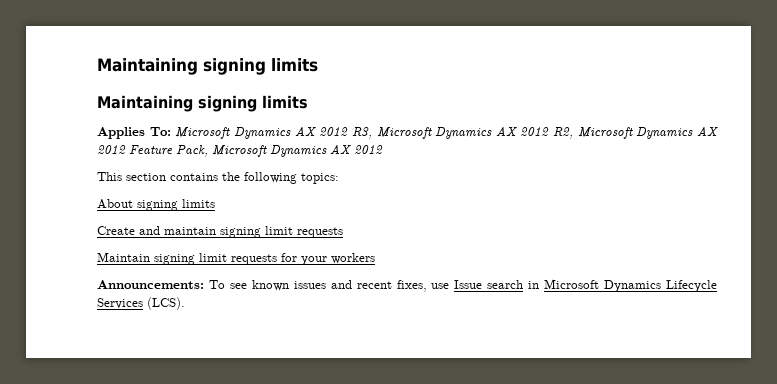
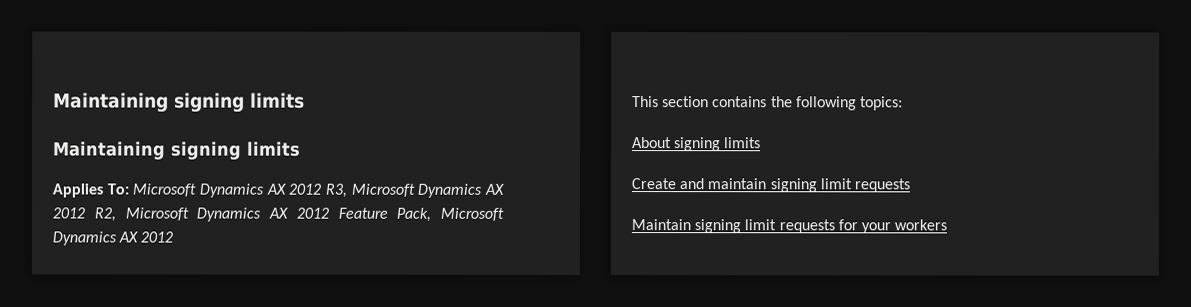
- Announcements: To see known issues and recent fixes, use Issue search in Microsoft Dynamics Lifecycle Services (LCS).

